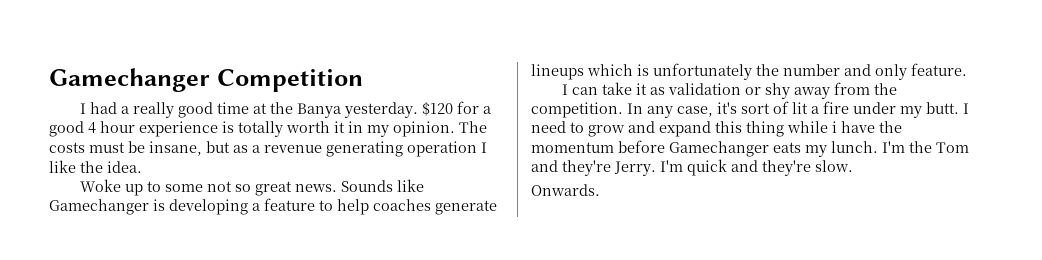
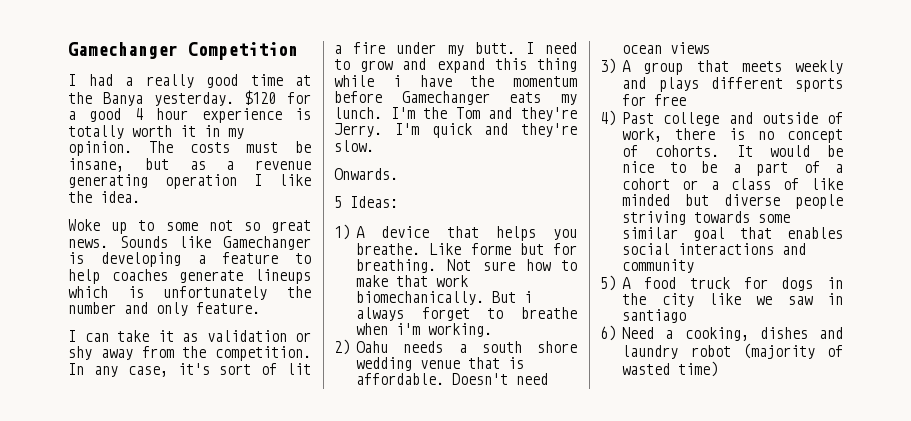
+ 5 Ideas:
+ 1) A device that helps you breathe. Like forme but for breathing. Not sure how to make that work biomechanically. But i always forget to breathe when i'm working.
+ 2) Oahu needs a south shore wedding venue that is affordable. Doesn't need ocean views
+ 3) A group that meets weekly and plays different sports for free
+ 4) Past college and outside of work, there is no concept of cohorts. It would be nice to be a part of a cohort or a class of like minded but diverse people striving towards some similar goal that enables social interactions and community
+ 5) A food truck for dogs in the city like we saw in santiago
+ 6) Need a cooking, dishes and laundry robot (majority of wasted time)

